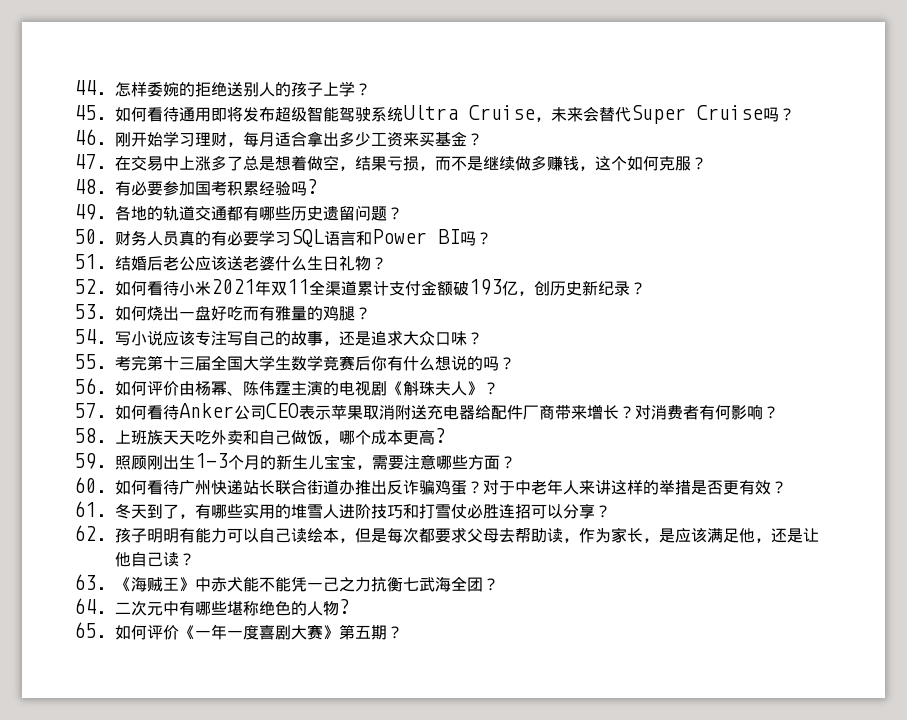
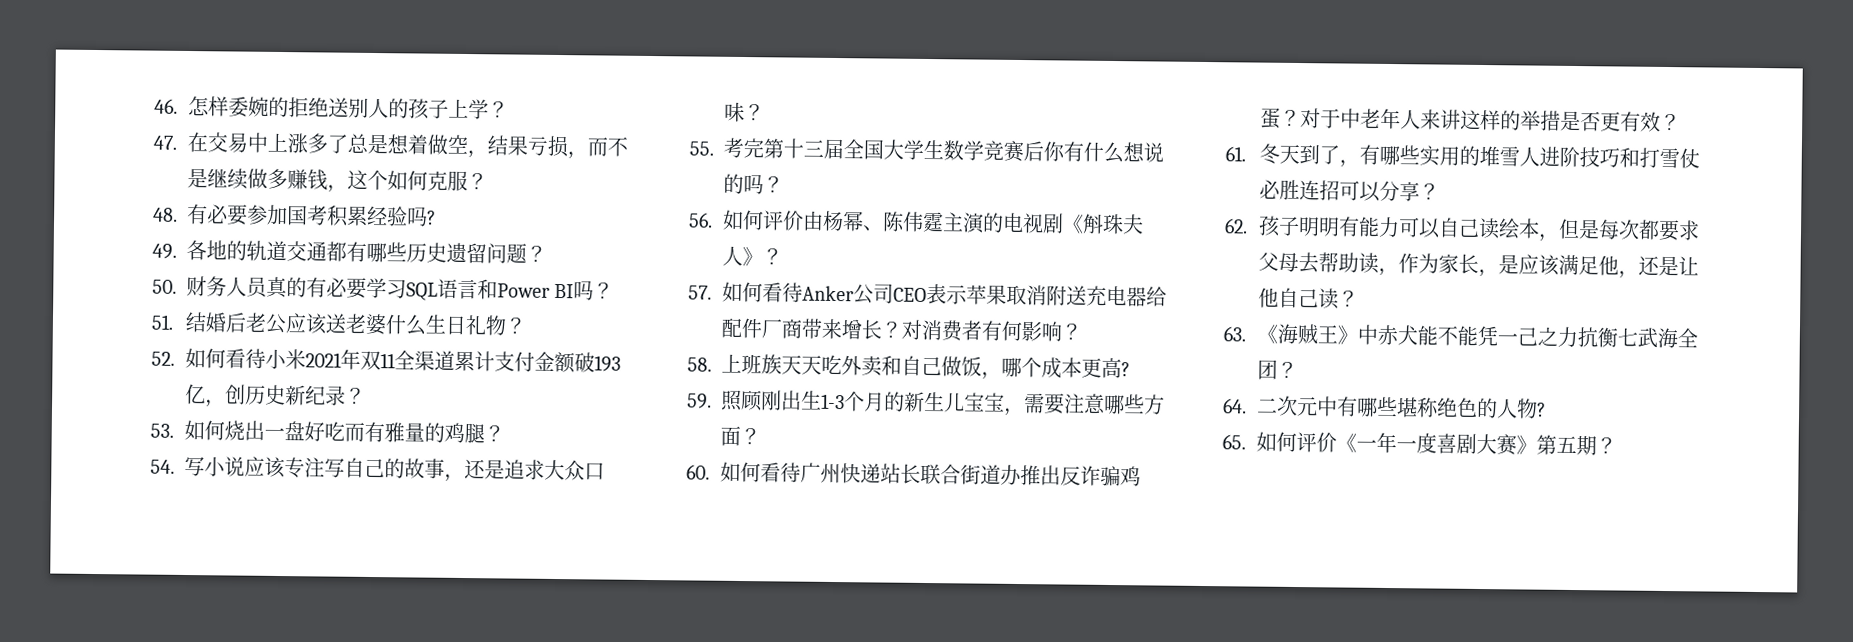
- 44.怎样委婉的拒绝送别人的孩子上学？
+ 46.怎样委婉的拒绝送别人的孩子上学？
- 45.如何看待通用即将发布超级智能驾驶系统Ultra Cruise，未来会替代Super Cruise吗？
- 46.刚开始学习理财，每月适合拿出多少工资来买基金？

